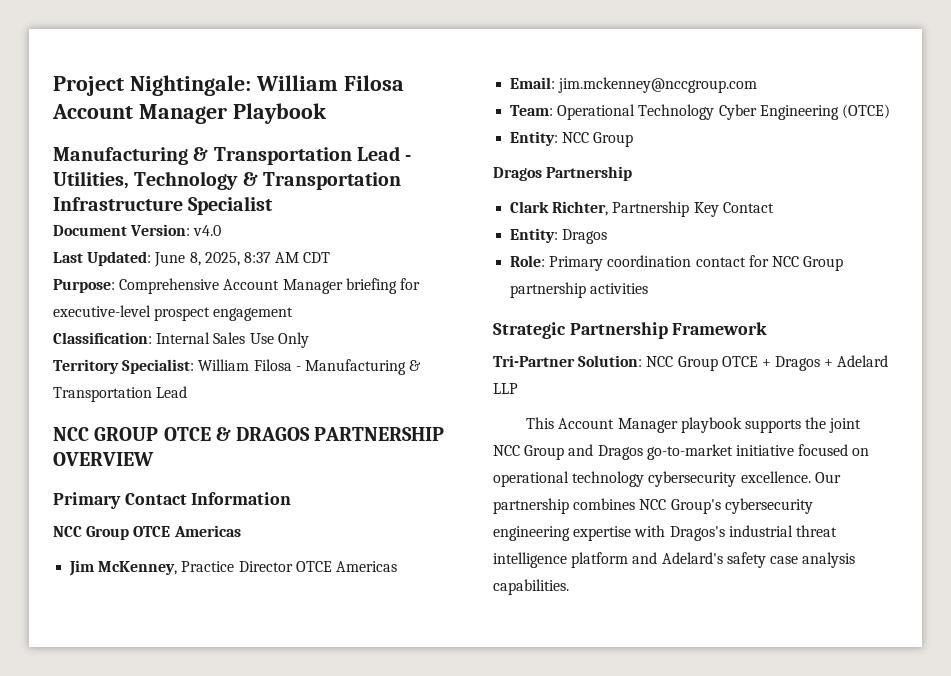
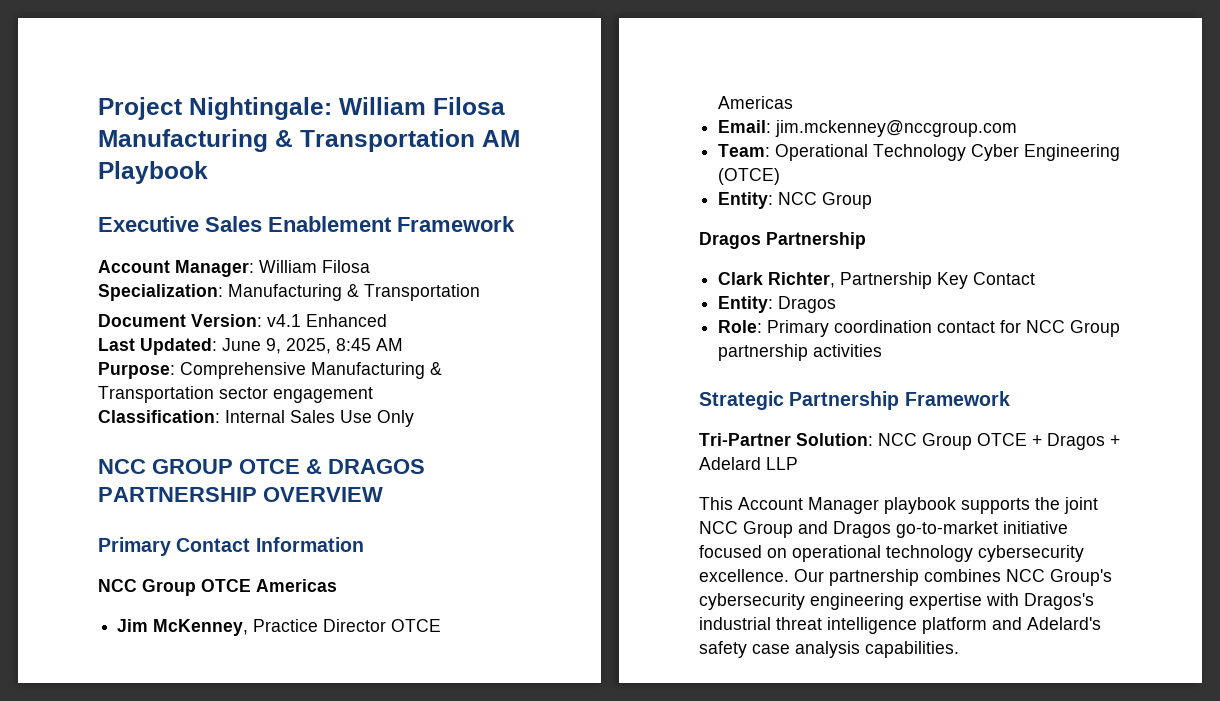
- Project Nightingale: William Filosa Account Manager Playbook
- Manufacturing & Transportation Lead - Utilities, Technology & Transportation Infrastructure Specialist
+ Project Nightingale: William Filosa Manufacturing & Transportation AM Playbook
+ Executive Sales Enablement Framework
+ Account Manager: William Filosa
+ Specialization: Manufacturing & Transportation
- Document Version: v4.0
+ Document Version: v4.1 Enhanced
- Last Updated: June 8, 2025, 8:37 AM CDT
+ Last Updated: June 9, 2025, 8:45 AM
- Purpose: Comprehensive Account Manager briefing for executive-level prospect engagement
+ Purpose: Comprehensive Manufacturing & Transportation sector engagement
- Territory Specialist: William Filosa - Manufacturing & Transportation Lead

